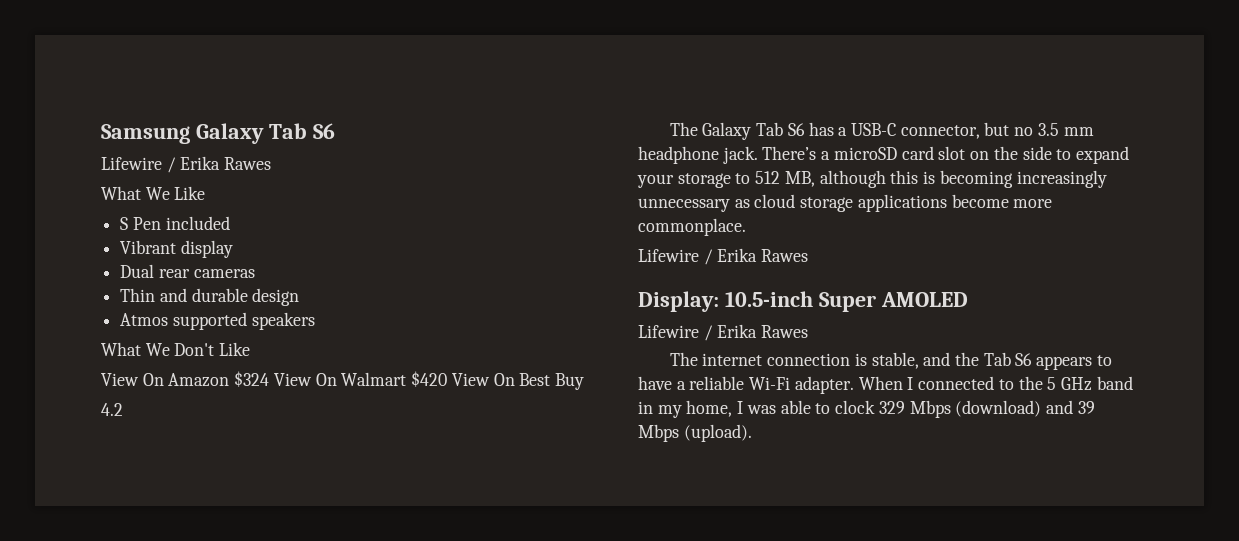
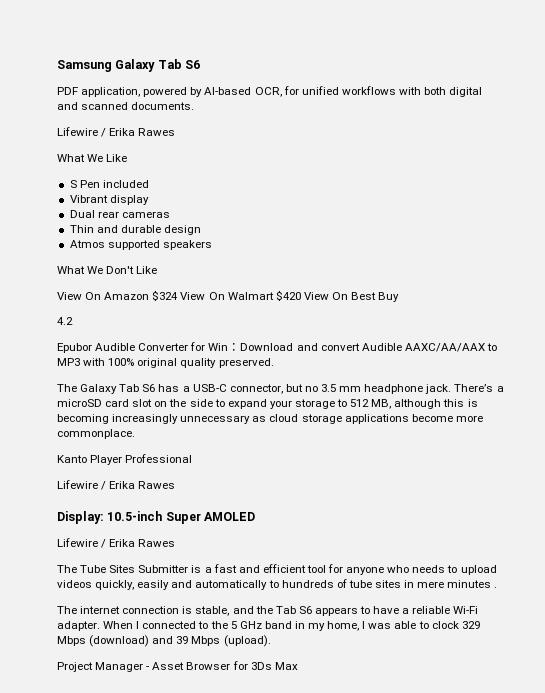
+ PDF application, powered by AI-based OCR, for unified workflows with both digital and scanned documents.
+ Epubor Audible Converter for Win：Download and convert Audible AAXC/AA/AAX to MP3 with 100% original quality preserved.
+ Kanto Player Professional
+ The Tube Sites Submitter is a fast and efficient tool for anyone who needs to upload videos quickly, easily and automatically to hundreds of tube sites in mere minutes .
+ Project Manager - Asset Browser for 3Ds Max

